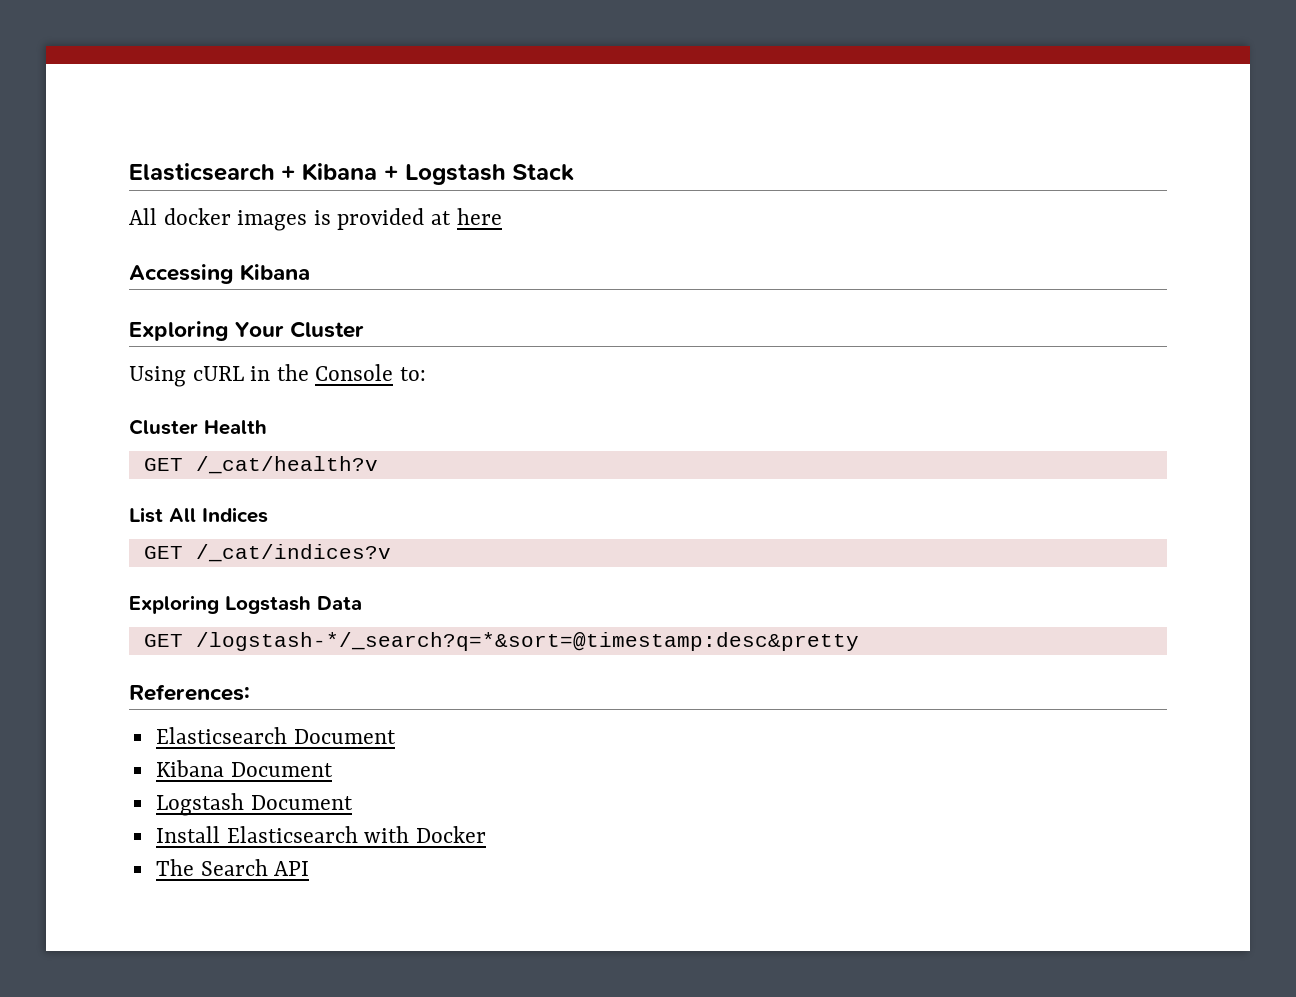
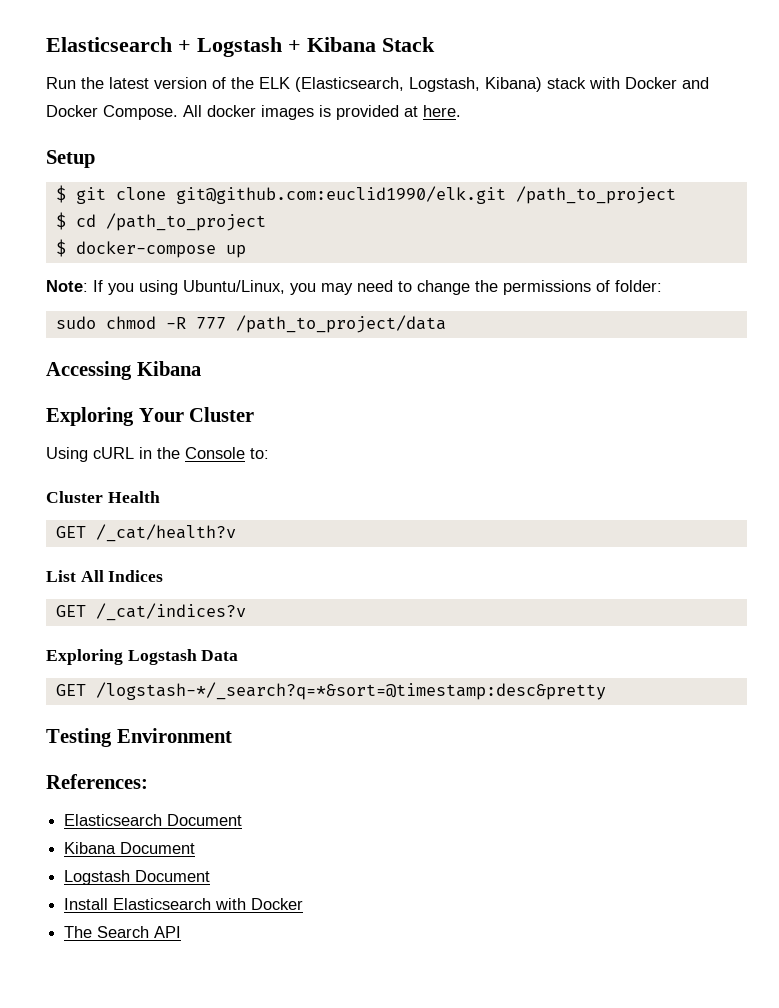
- Elasticsearch + Kibana + Logstash Stack
- All docker images is provided at here
+ Elasticsearch + Logstash + Kibana Stack
+ Run the latest version of the ELK (Elasticsearch, Logstash, Kibana) stack with Docker and Docker Compose. All docker images is provided at here.
+ Setup
+ $ git clone git@github.com:euclid1990/elk.git /path_to_project
+ $ cd /path_to_project
+ $ docker-compose up
+ Note: If you using Ubuntu/Linux, you may need to change the permissions of folder:
+ sudo chmod -R 777 /path_to_project/data
+ Testing Environment

